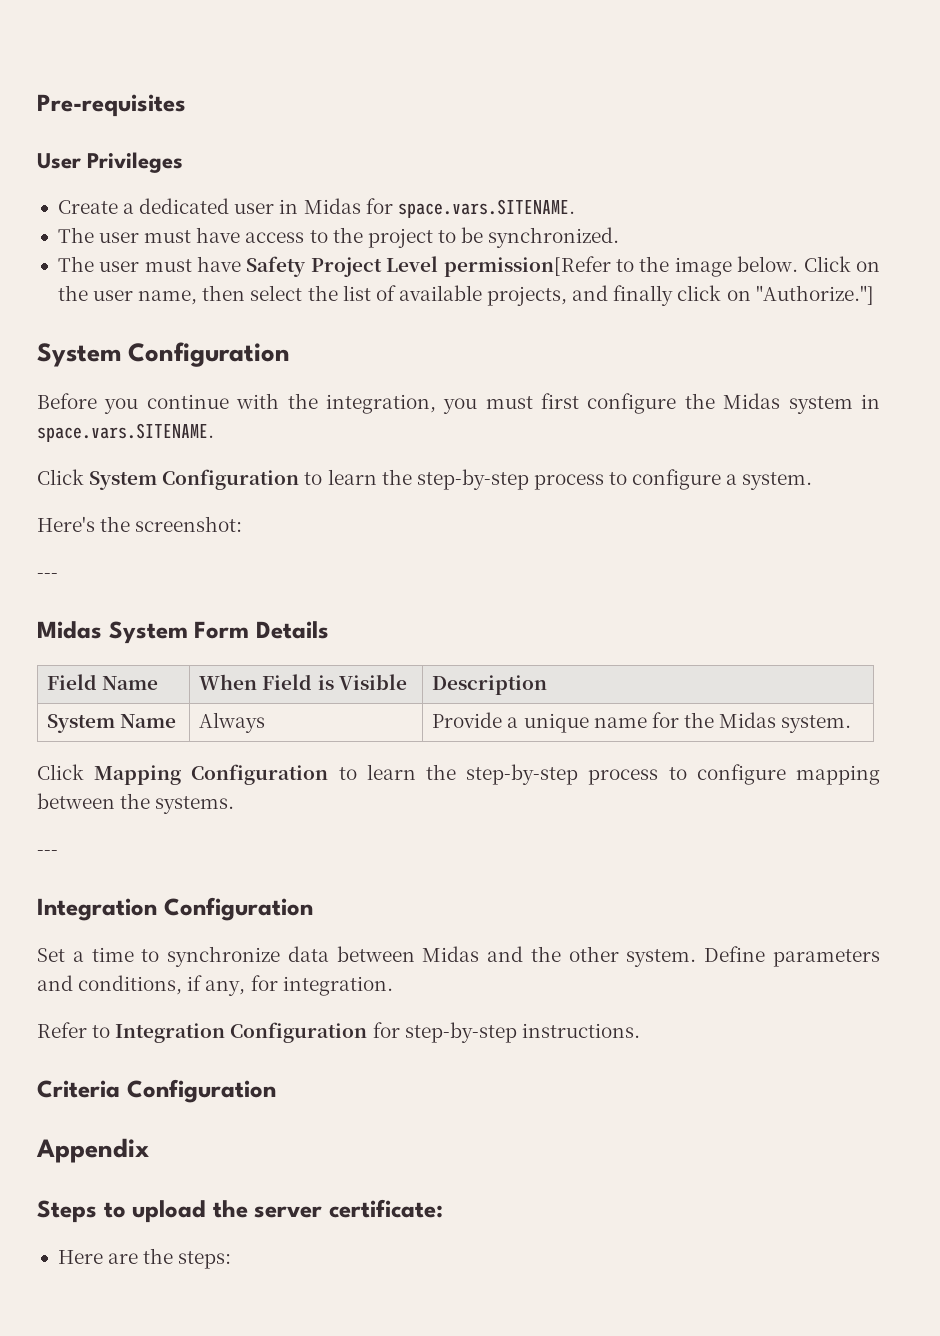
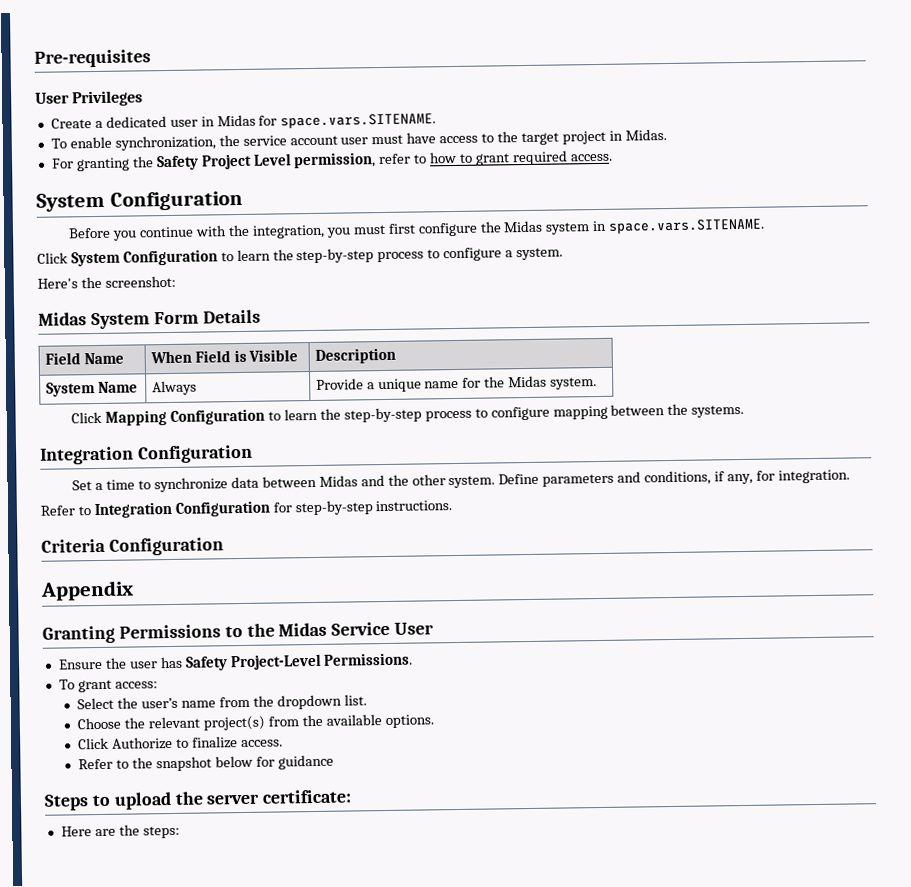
- The user must have access to the project to be synchronized.
- The user must have Safety Project Level permission[Refer to the image below. Click on the user name, then select the list of available projects, and finally click on "Authorize."]
+ To enable synchronization, the service account user must have access to the target project in Midas.
+ For granting the Safety Project Level permission, refer to how to grant required access.
  Here's the screenshot:
- ---
  Click Mapping Configuration to learn the step-by-step process to configure mapping between the systems.
- ---
+ Granting Permissions to the Midas Service User
+ Ensure the user has Safety Project-Level Permissions.
+ To grant access:
+ Select the user’s name from the dropdown list.
+ Choose the relevant project(s) from the available options.
+ Click Authorize to finalize access.
+ Refer to the snapshot below for guidance

